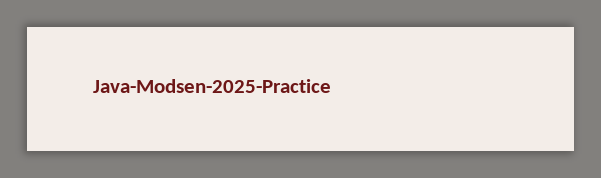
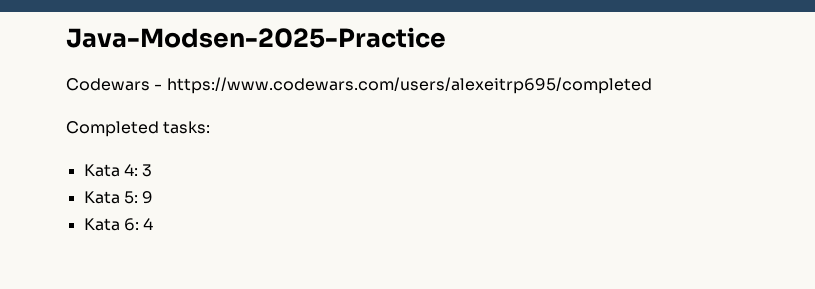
+ Codewars - https://www.codewars.com/users/alexeitrp695/completed
+ Completed tasks:
+ Kata 4: 3
+ Kata 5: 9
+ Kata 6: 4

